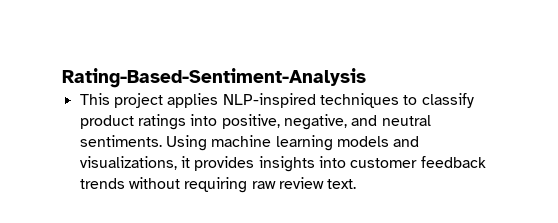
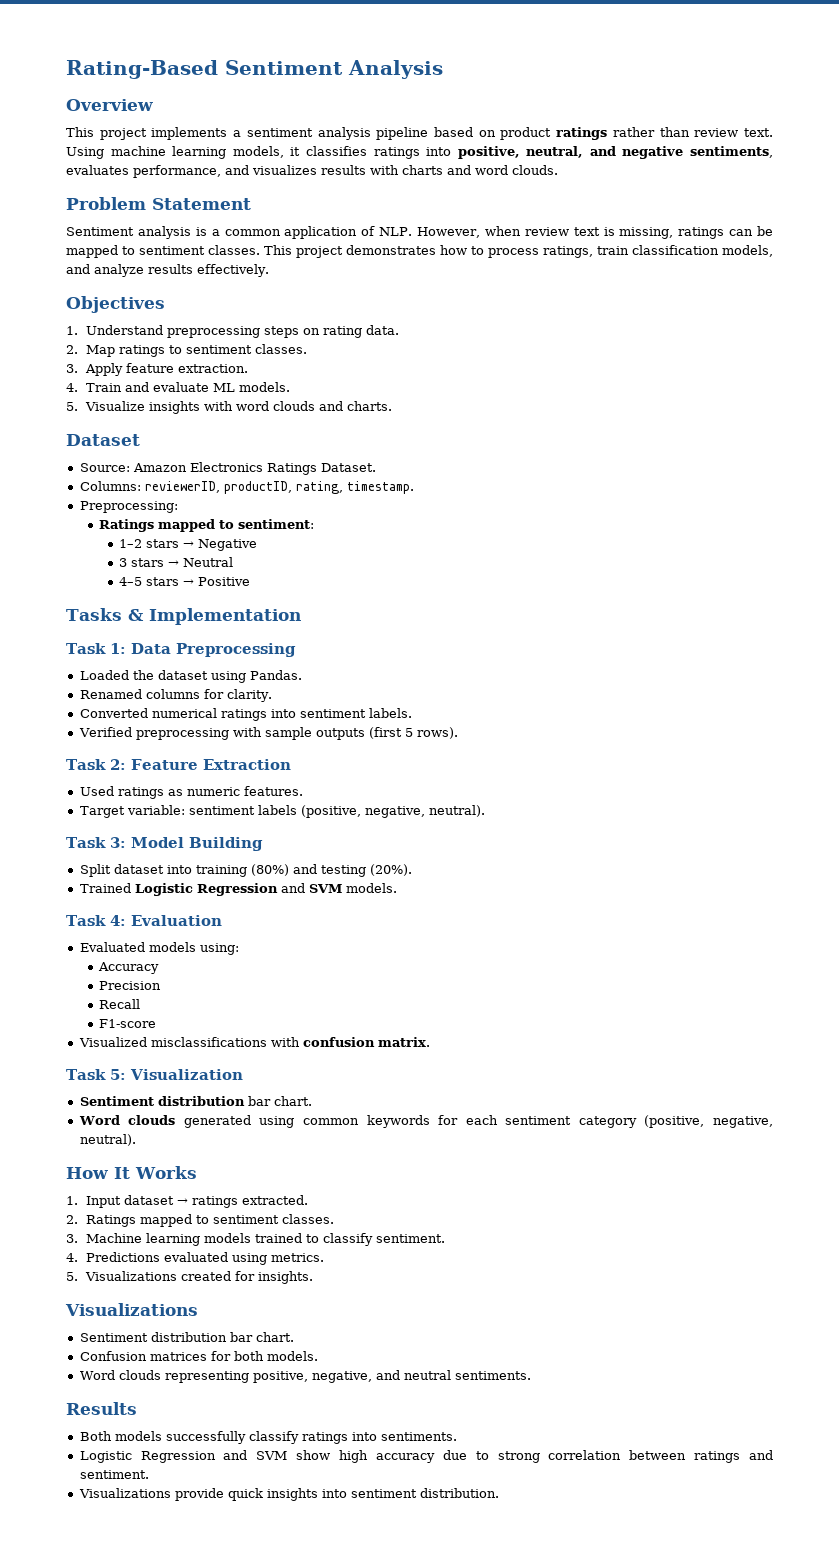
- Rating-Based-Sentiment-Analysis
- This project applies NLP-inspired techniques to classify product ratings into positive, negative, and neutral sentiments. Using machine learning models and visualizations, it provides insights into customer feedback trends without requiring raw review text.
+ Rating-Based Sentiment Analysis
+ Overview
+ This project implements a sentiment analysis pipeline based on product ratings rather than review text. Using machine learning models, it classifies ratings into positive, neutral, and negative sentiments, evaluates performance, and visualizes results with charts and word clouds.
+ Problem Statement
+ Sentiment analysis is a common application of NLP. However, when review text is missing, ratings can be mapped to sentiment classes. This project demonstrates how to process ratings, train classification models, and analyze results effectively.
+ Objectives
+ 1. Understand preprocessing steps on rating data.
+ 2. Map ratings to sentiment classes.
+ 3. Apply feature extraction.
+ 4. Train and evaluate ML models.
+ 5. Visualize insights with word clouds and charts.
+ Dataset
+ Source: Amazon Electronics Ratings Dataset.
+ Columns: reviewerID, productID, rating, timestamp.
+ Preprocessing:
+ Ratings mapped to sentiment:
+ 1–2 stars → Negative
+ 3 stars → Neutral
+ 4–5 stars → Positive
+ Tasks & Implementation
+ Task 1: Data Preprocessing
+ Loaded the dataset using Pandas.
+ Renamed columns for clarity.
+ Converted numerical ratings into sentiment labels.
+ Verified preprocessing with sample outputs (first 5 rows).
+ Task 2: Feature Extraction
+ Used ratings as numeric features.
+ Target variable: sentiment labels (positive, negative, neutral).
+ Task 3: Model Building
+ Split dataset into training (80%) and testing (20%).
+ Trained Logistic Regression and SVM models.
+ Task 4: Evaluation
+ Evaluated models using:
+ Accuracy
+ Precision
+ Recall
+ F1-score
+ Visualized misclassifications with confusion matrix.
+ Task 5: Visualization
+ Sentiment distribution bar chart.
+ Word clouds generated using common keywords for each sentiment category (positive, negative, neutral).
+ How It Works
+ 1. Input dataset → ratings extracted.
+ 2. Ratings mapped to sentiment classes.
+ 3. Machine learning models trained to classify sentiment.
+ 4. Predictions evaluated using metrics.
+ 5. Visualizations created for insights.
+ Visualizations
+ Sentiment distribution bar chart.
+ Confusion matrices for both models.
+ Word clouds representing positive, negative, and neutral sentiments.
+ Results
+ Both models successfully classify ratings into sentiments.
+ Logistic Regression and SVM show high accuracy due to strong correlation between ratings and sentiment.
+ Visualizations provide quick insights into sentiment distribution.

